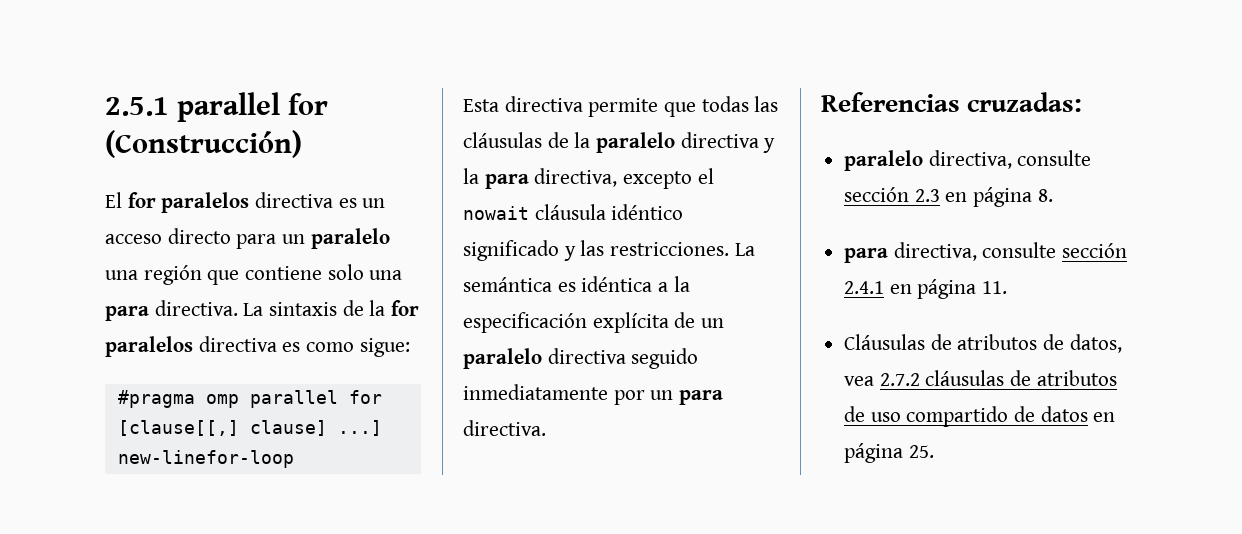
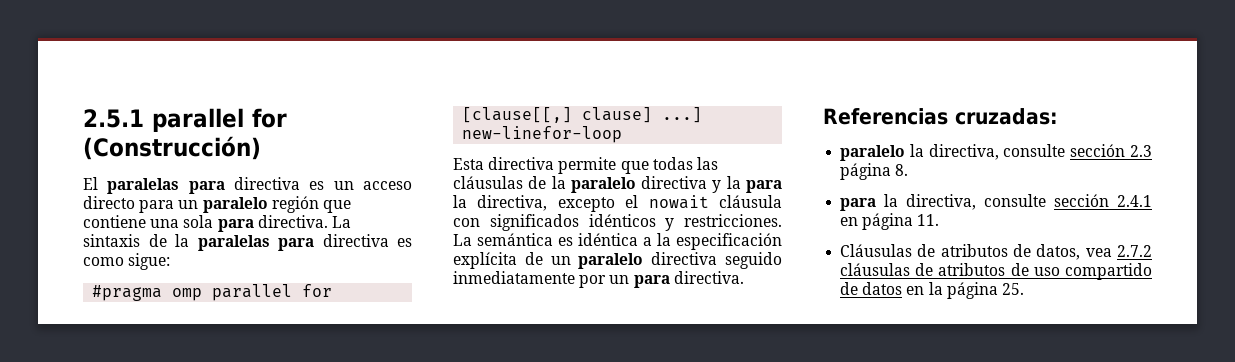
- El for paralelos directiva es un acceso directo para un paralelo una región que contiene solo una para directiva.
+ El paralelas para directiva es un acceso directo para un paralelo región que contiene una sola para directiva.
- La sintaxis de la for paralelos directiva es como sigue:
+ La sintaxis de la paralelas para directiva es como sigue:
- Esta directiva permite que todas las cláusulas de la paralelo directiva y la para directiva, excepto el nowait cláusula idéntico significado y las restricciones.
+ Esta directiva permite que todas las cláusulas de la paralelo directiva y la para la directiva, excepto el nowait cláusula con significados idénticos y restricciones.
- paralelo directiva, consulte sección 2.3 en página 8.
+ paralelo la directiva, consulte sección 2.3 página 8.
- para directiva, consulte sección 2.4.1 en página 11.
+ para la directiva, consulte sección 2.4.1 en página 11.
- Cláusulas de atributos de datos, vea 2.7.2 cláusulas de atributos de uso compartido de datos en página 25.
+ Cláusulas de atributos de datos, vea 2.7.2 cláusulas de atributos de uso compartido de datos en la página 25.

